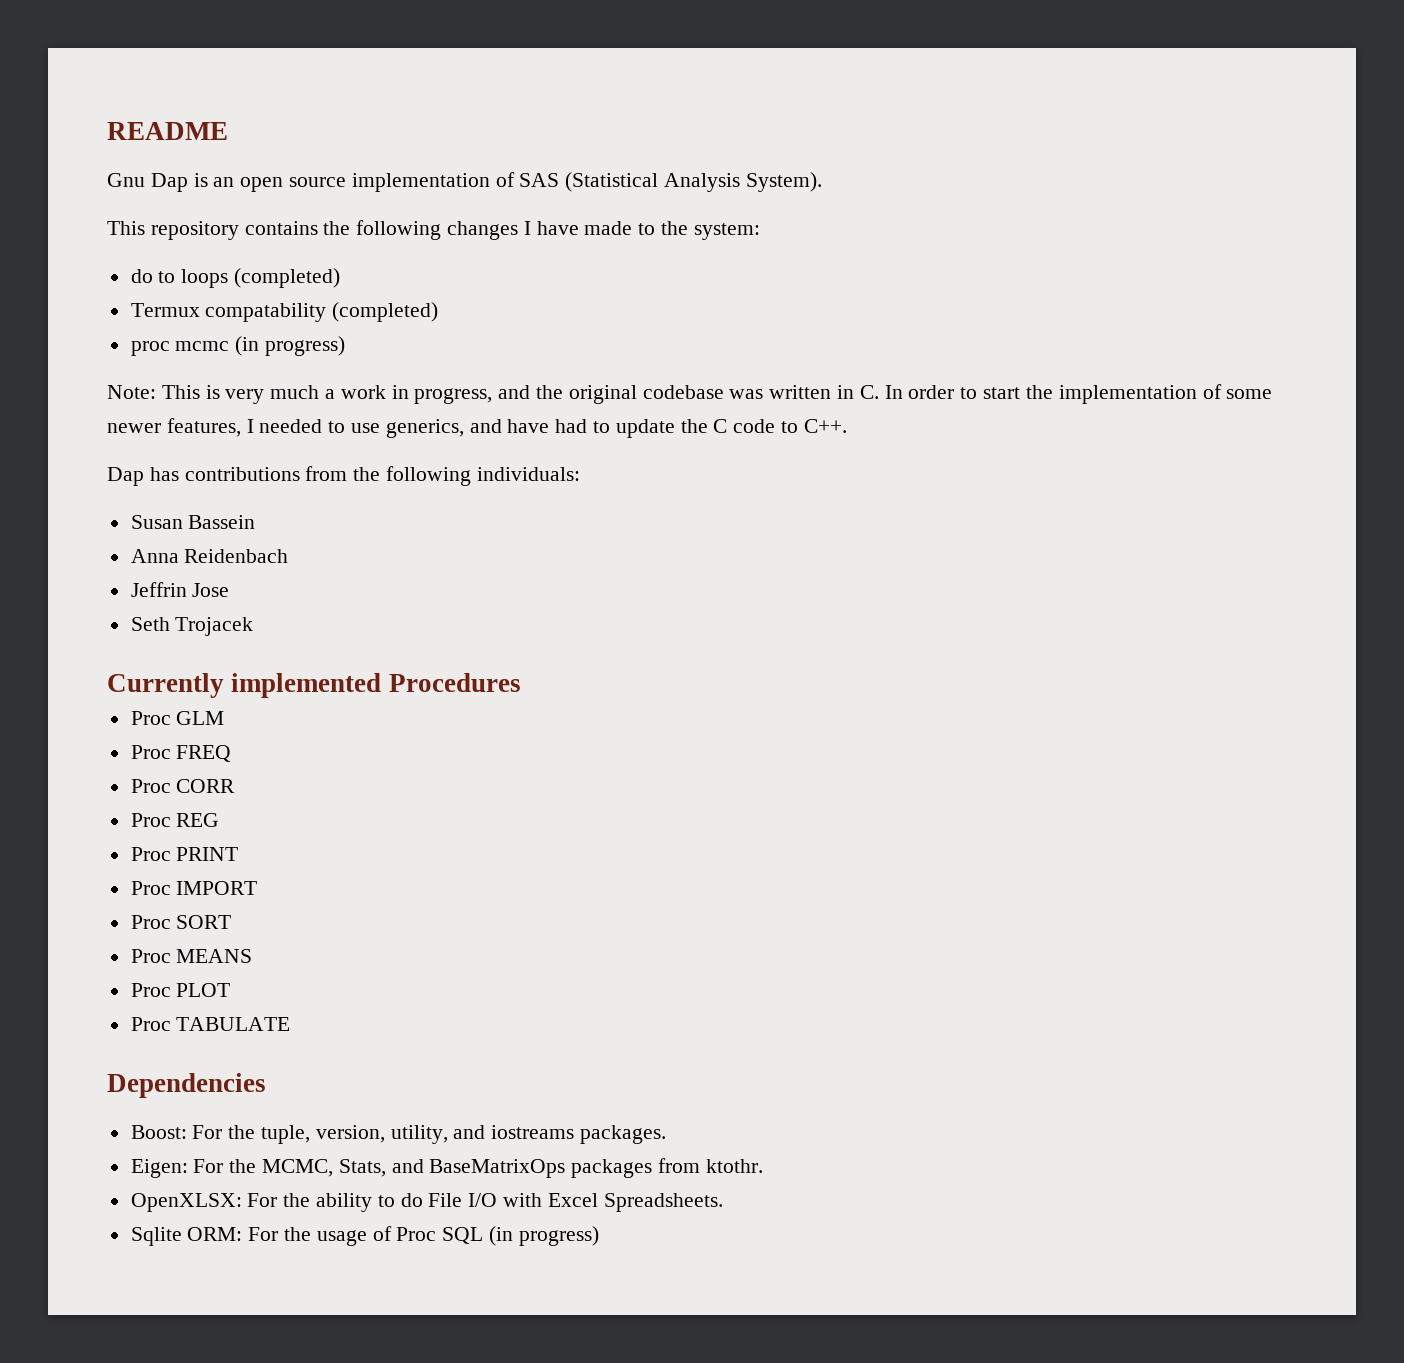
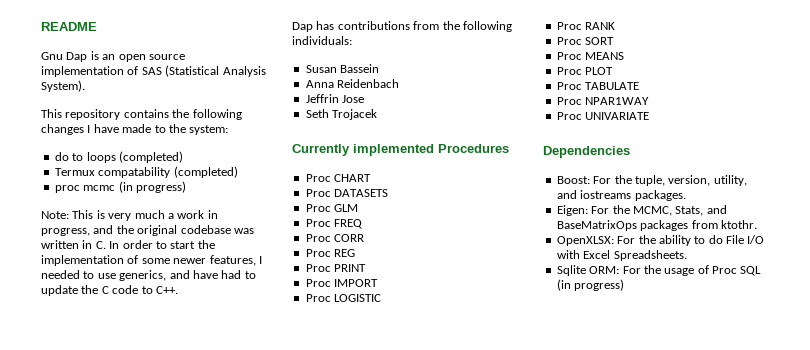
+ Proc CHART
+ Proc DATASETS
+ Proc LOGISTIC
+ Proc RANK
+ Proc NPAR1WAY
+ Proc UNIVARIATE

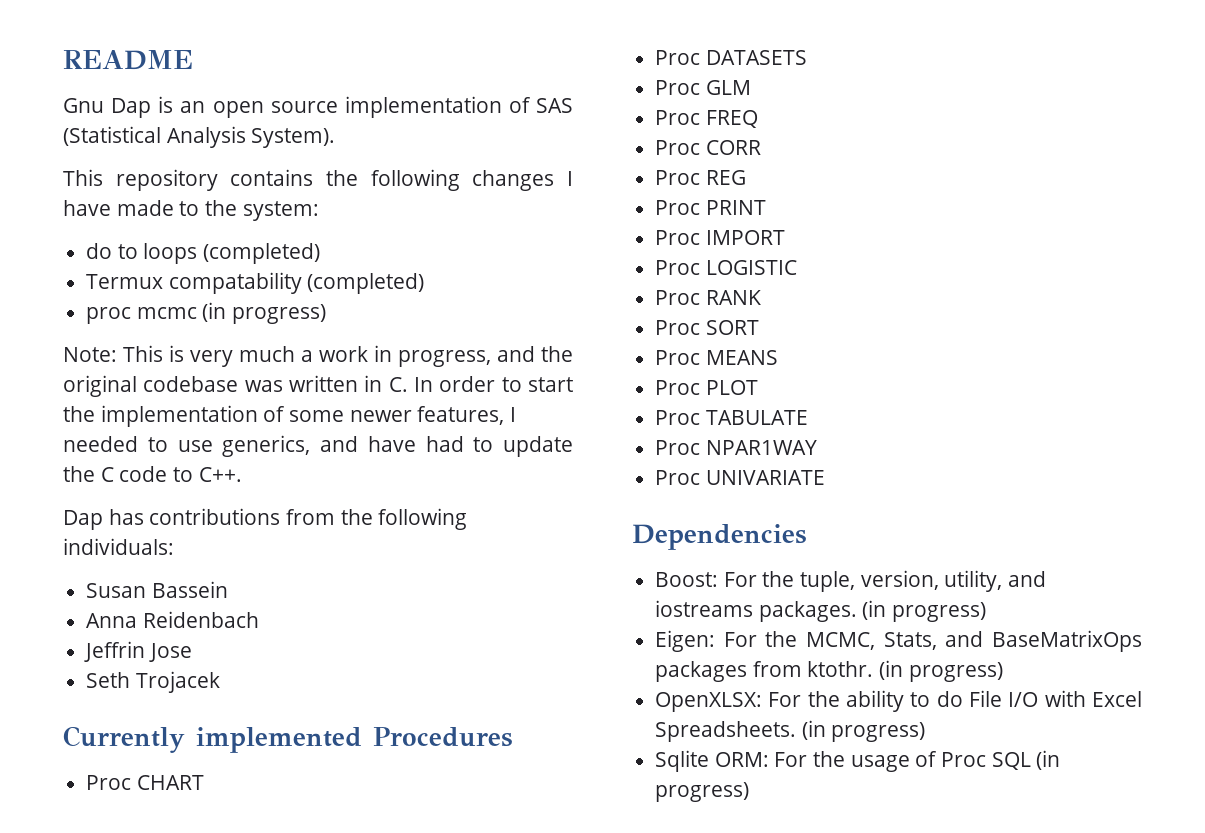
- Boost: For the tuple, version, utility, and iostreams packages.
+ Boost: For the tuple, version, utility, and iostreams packages. (in progress)
- Eigen: For the MCMC, Stats, and BaseMatrixOps packages from ktothr.
+ Eigen: For the MCMC, Stats, and BaseMatrixOps packages from ktothr. (in progress)
- OpenXLSX: For the ability to do File I/O with Excel Spreadsheets.
+ OpenXLSX: For the ability to do File I/O with Excel Spreadsheets. (in progress)

